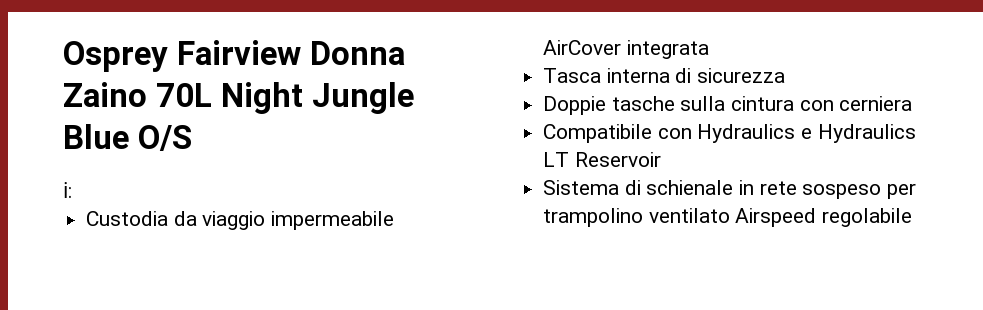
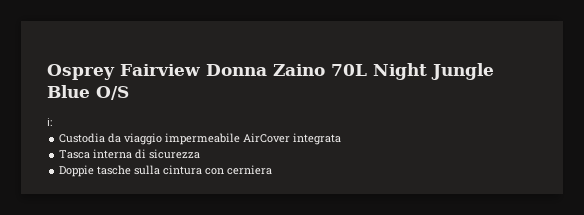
- Compatibile con Hydraulics e Hydraulics LT Reservoir
- Sistema di schienale in rete sospeso per trampolino ventilato Airspeed regolabile

